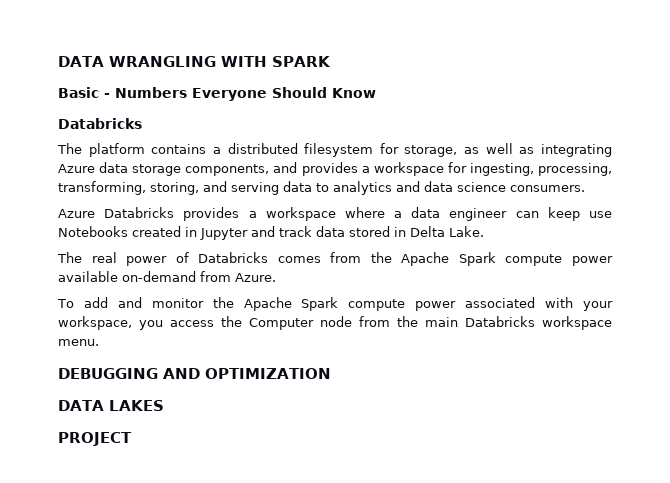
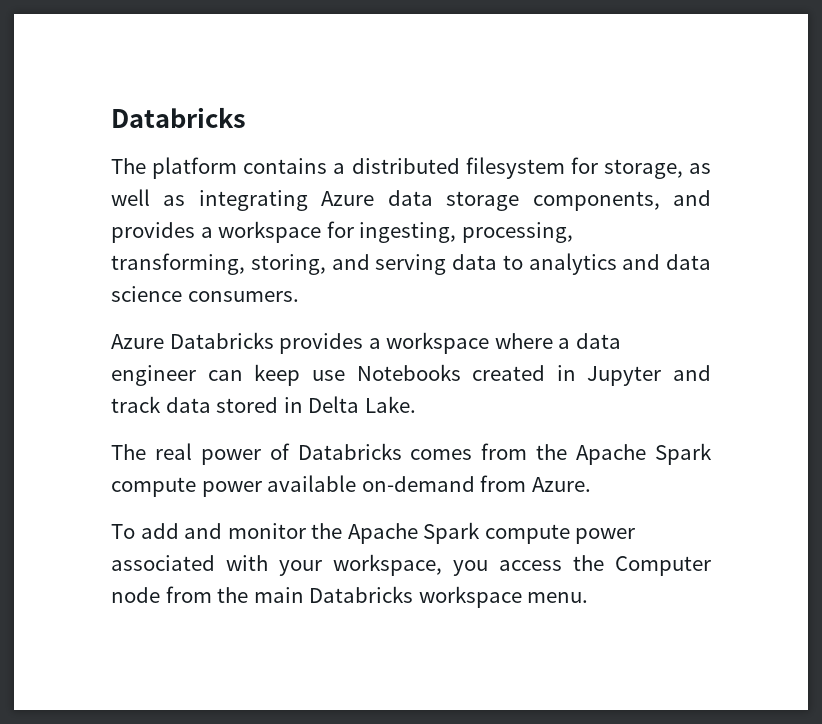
- DATA WRANGLING WITH SPARK
- Basic - Numbers Everyone Should Know
- DEBUGGING AND OPTIMIZATION
- DATA LAKES
- PROJECT

